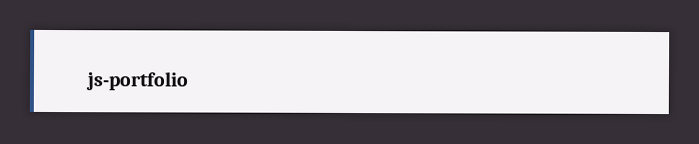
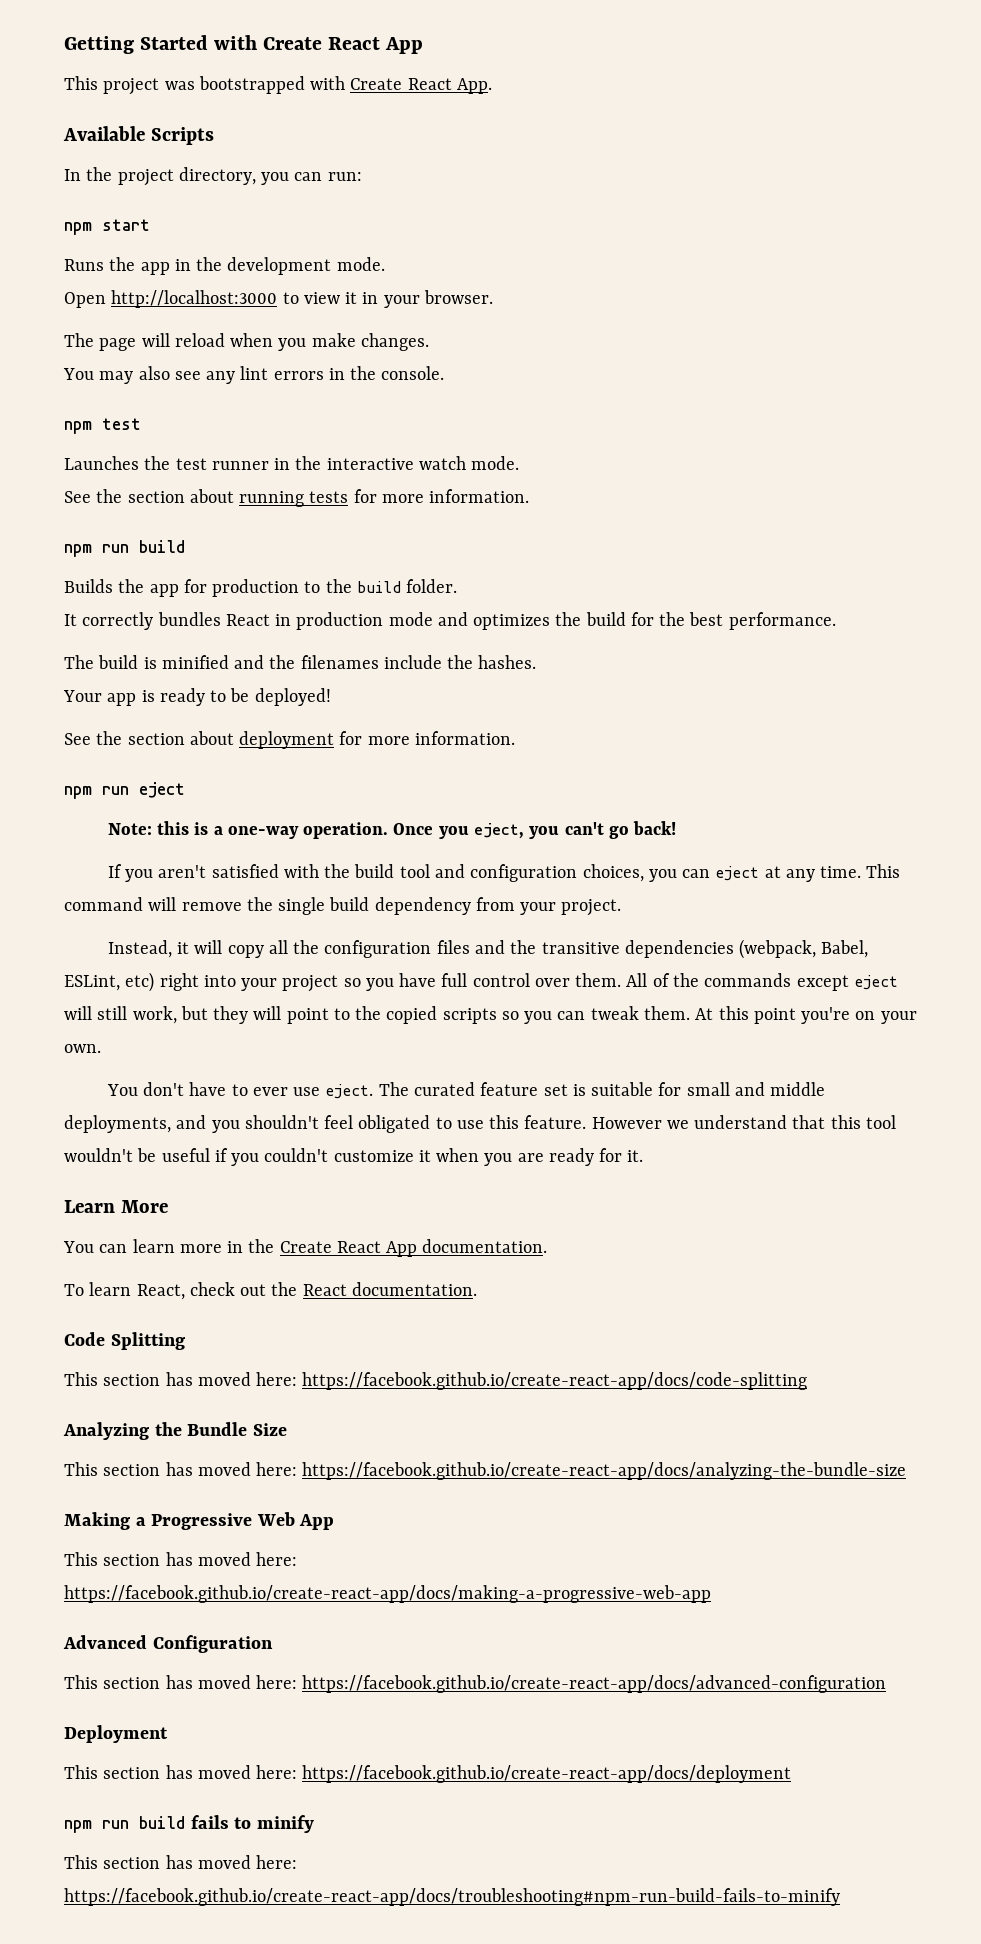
- js-portfolio
+ Getting Started with Create React App
+ This project was bootstrapped with Create React App.
+ Available Scripts
+ In the project directory, you can run:
+ npm start
+ Runs the app in the development mode.
+ Open http://localhost:3000 to view it in your browser.
+ The page will reload when you make changes.
+ You may also see any lint errors in the console.
+ npm test
+ Launches the test runner in the interactive watch mode.
+ See the section about running tests for more information.
+ npm run build
+ Builds the app for production to the build folder.
+ It correctly bundles React in production mode and optimizes the build for the best performance.
+ The build is minified and the filenames include the hashes.
+ Your app is ready to be deployed!
+ See the section about deployment for more information.
+ npm run eject
+ Note: this is a one-way operation. Once you eject, you can't go back!
+ If you aren't satisfied with the build tool and configuration choices, you can eject at any time. This command will remove the single build dependency from your project.
+ Instead, it will copy all the configuration files and the transitive dependencies (webpack, Babel, ESLint, etc) right into your project so you have full control over them. All of the commands except eject will still work, but they will point to the copied scripts so you can tweak them. At this point you're on your own.
+ You don't have to ever use eject. The curated feature set is suitable for small and middle deployments, and you shouldn't feel obligated to use this feature. However we understand that this tool wouldn't be useful if you couldn't customize it when you are ready for it.
+ Learn More
+ You can learn more in the Create React App documentation.
+ To learn React, check out the React documentation.
+ Code Splitting
+ This section has moved here: https://facebook.github.io/create-react-app/docs/code-splitting
+ Analyzing the Bundle Size
+ This section has moved here: https://facebook.github.io/create-react-app/docs/analyzing-the-bundle-size
+ Making a Progressive Web App
+ This section has moved here: https://facebook.github.io/create-react-app/docs/making-a-progressive-web-app
+ Advanced Configuration
+ This section has moved here: https://facebook.github.io/create-react-app/docs/advanced-configuration
+ Deployment
+ This section has moved here: https://facebook.github.io/create-react-app/docs/deployment
+ npm run build fails to minify
+ This section has moved here: https://facebook.github.io/create-react-app/docs/troubleshooting#npm-run-build-fails-to-minify

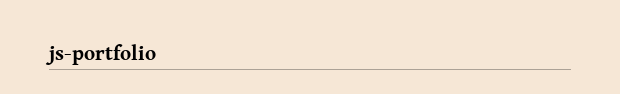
- Getting Started with Create React App
- This project was bootstrapped with Create React App.
- Available Scripts
- In the project directory, you can run:
- npm start
- Runs the app in the development mode.
- Open http://localhost:3000 to view it in your browser.
- The page will reload when you make changes.
- You may also see any lint errors in the console.
- npm test
- Launches the test runner in the interactive watch mode.
- See the section about running tests for more information.
- npm run build
- Builds the app for production to the build folder.
- It correctly bundles React in production mode and optimizes the build for the best performance.
- The build is minified and the filenames include the hashes.
- Your app is ready to be deployed!
- See the section about deployment for more information.
- npm run eject
- Note: this is a one-way operation. Once you eject, you can't go back!
- If you aren't satisfied with the build tool and configuration choices, you can eject at any time. This command will remove the single build dependency from your project.
- Instead, it will copy all the configuration files and the transitive dependencies (webpack, Babel, ESLint, etc) right into your project so you have full control over them. All of the commands except eject will still work, but they will point to the copied scripts so you can tweak them. At this point you're on your own.
- You don't have to ever use eject. The curated feature set is suitable for small and middle deployments, and you shouldn't feel obligated to use this feature. However we understand that this tool wouldn't be useful if you couldn't customize it when you are ready for it.
- Learn More
- You can learn more in the Create React App documentation.
- To learn React, check out the React documentation.
- Code Splitting
- This section has moved here: https://facebook.github.io/create-react-app/docs/code-splitting
- Analyzing the Bundle Size
- This section has moved here: https://facebook.github.io/create-react-app/docs/analyzing-the-bundle-size
- Making a Progressive Web App
- This section has moved here: https://facebook.github.io/create-react-app/docs/making-a-progressive-web-app
- Advanced Configuration
- This section has moved here: https://facebook.github.io/create-react-app/docs/advanced-configuration
- Deployment
- This section has moved here: https://facebook.github.io/create-react-app/docs/deployment
- npm run build fails to minify
- This section has moved here: https://facebook.github.io/create-react-app/docs/troubleshooting#npm-run-build-fails-to-minify
+ js-portfolio

